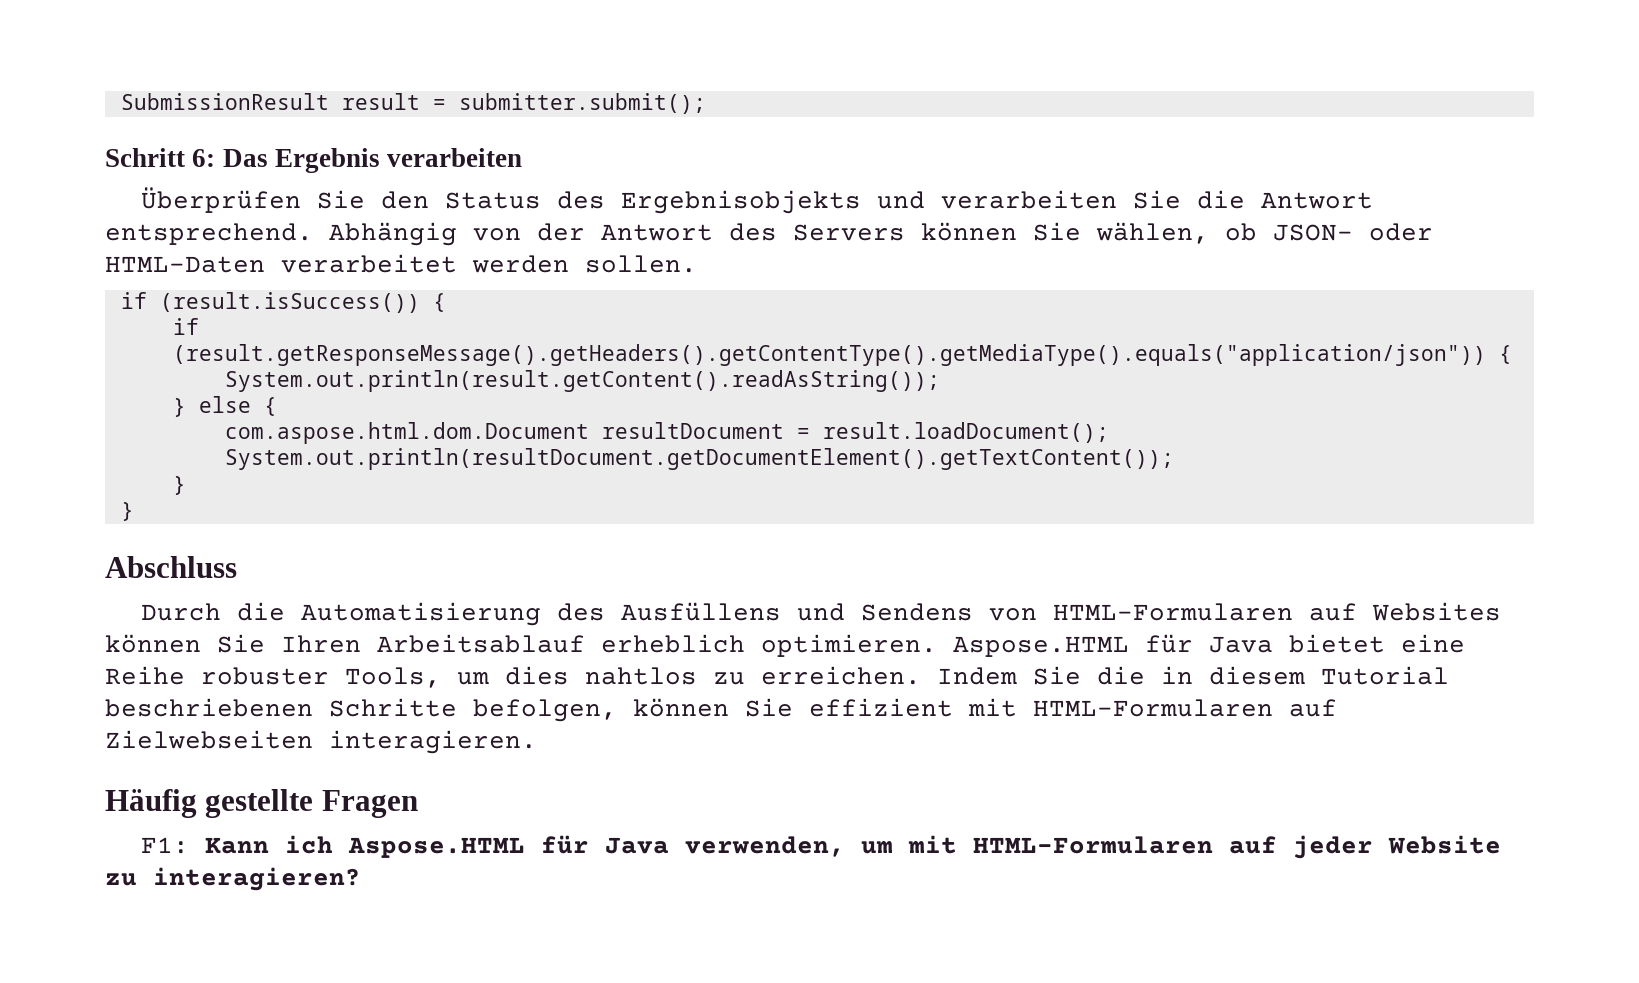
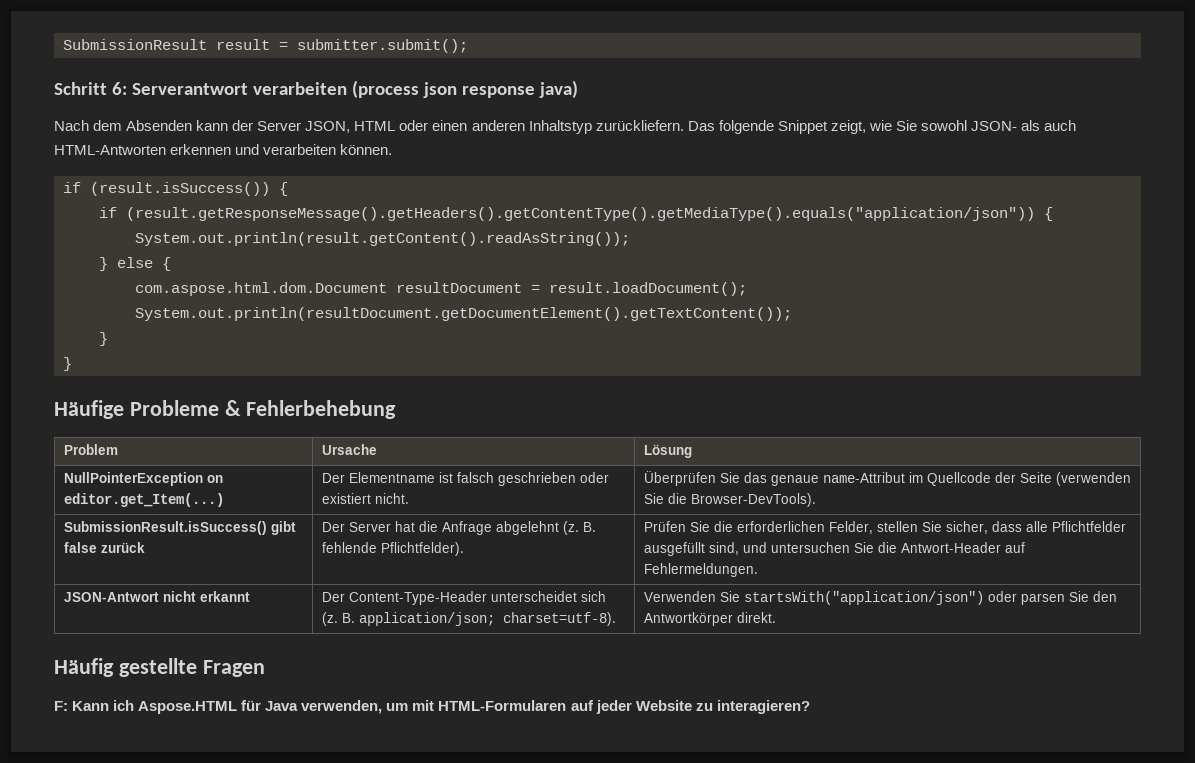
- Schritt 6: Das Ergebnis verarbeiten
- Überprüfen Sie den Status des Ergebnisobjekts und verarbeiten Sie die Antwort entsprechend. Abhängig von der Antwort des Servers können Sie wählen, ob JSON- oder HTML-Daten verarbeitet werden sollen.
+ Schritt 6: Serverantwort verarbeiten (process json response java)
+ Nach dem Absenden kann der Server JSON, HTML oder einen anderen Inhaltstyp zurückliefern. Das folgende Snippet zeigt, wie Sie sowohl JSON‑ als auch HTML‑Antworten erkennen und verarbeiten können.
- Abschluss
- Durch die Automatisierung des Ausfüllens und Sendens von HTML-Formularen auf Websites können Sie Ihren Arbeitsablauf erheblich optimieren. Aspose.HTML für Java bietet eine Reihe robuster Tools, um dies nahtlos zu erreichen. Indem Sie die in diesem Tutorial beschriebenen Schritte befolgen, können Sie effizient mit HTML-Formularen auf Zielwebseiten interagieren.
+ Häufige Probleme & Fehlerbehebung
+ Problem | Ursache | Lösung
+ NullPointerException on editor.get_Item(...) | Der Elementname ist falsch geschrieben oder existiert nicht. | Überprüfen Sie das genaue name‑Attribut im Quellcode der Seite (verwenden Sie die Browser‑DevTools).
+ SubmissionResult.isSuccess() gibt false zurück | Der Server hat die Anfrage abgelehnt (z. B. fehlende Pflichtfelder). | Prüfen Sie die erforderlichen Felder, stellen Sie sicher, dass alle Pflichtfelder ausgefüllt sind, und untersuchen Sie die Antwort‑Header auf Fehlermeldungen.
+ JSON‑Antwort nicht erkannt | Der Content‑Type‑Header unterscheidet sich (z. B. application/json; charset=utf-8). | Verwenden Sie startsWith("application/json") oder parsen Sie den Antwortkörper direkt.
- F1: Kann ich Aspose.HTML für Java verwenden, um mit HTML‑Formularen auf jeder Website zu interagieren?
+ F: Kann ich Aspose.HTML für Java verwenden, um mit HTML‑Formularen auf jeder Website zu interagieren?

